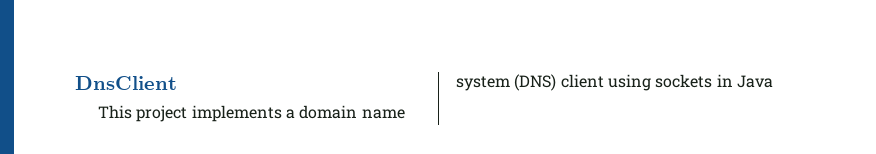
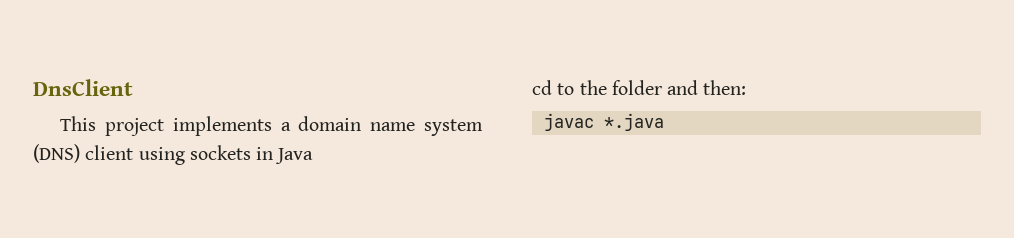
+ cd to the folder and then:
+ javac *.java

